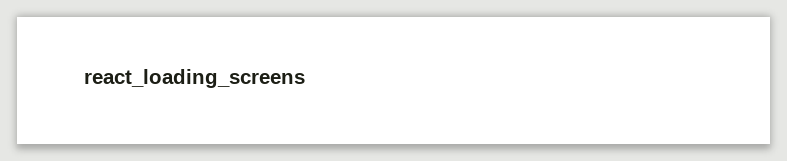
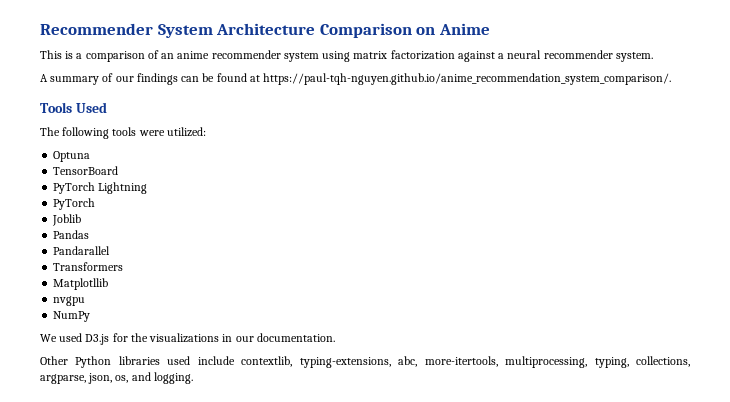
- react_loading_screens
+ Recommender System Architecture Comparison on Anime
+ This is a comparison of an anime recommender system using matrix factorization against a neural recommender system.
+ A summary of our findings can be found at https://paul-tqh-nguyen.github.io/anime_recommendation_system_comparison/.
+ Tools Used
+ The following tools were utilized:
+ Optuna
+ TensorBoard
+ PyTorch Lightning
+ PyTorch
+ Joblib
+ Pandas
+ Pandarallel
+ Transformers
+ Matplotllib
+ nvgpu
+ NumPy
+ We used D3.js for the visualizations in our documentation.
+ Other Python libraries used include contextlib, typing-extensions, abc, more-itertools, multiprocessing, typing, collections, argparse, json, os, and logging.

